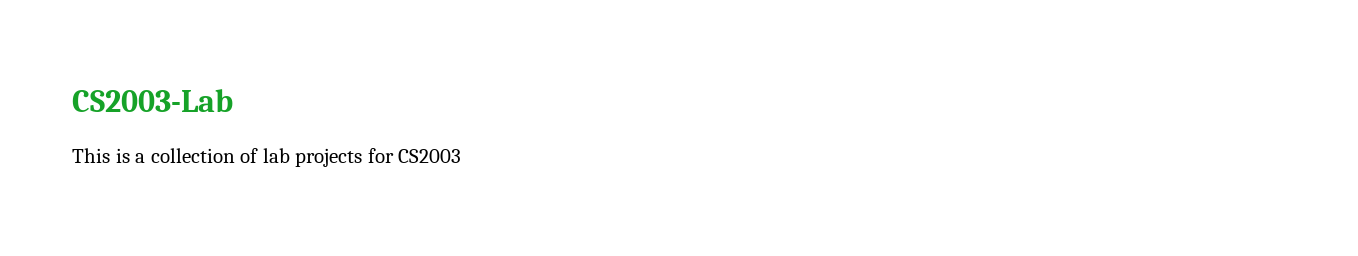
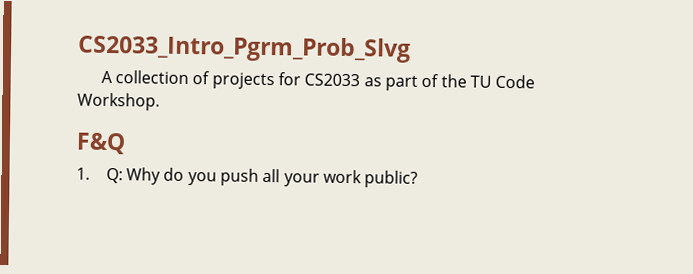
- CS2003-Lab
- This is a collection of lab projects for CS2003
+ CS2033_Intro_Pgrm_Prob_Slvg
+ A collection of projects for CS2033 as part of the TU Code Workshop.
+ F&Q
+ 1. Q: Why do you push all your work public?

